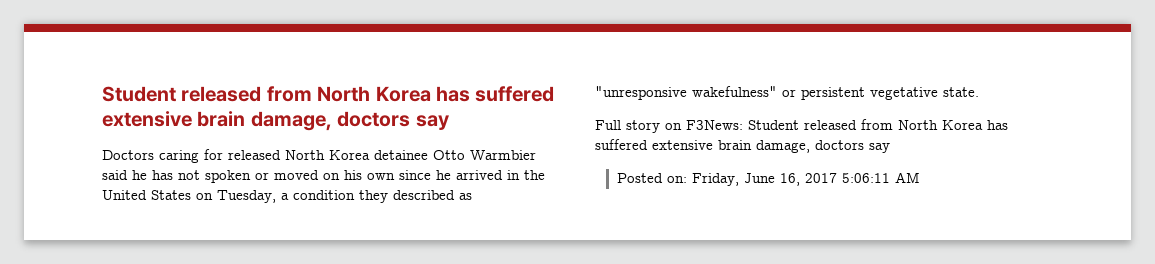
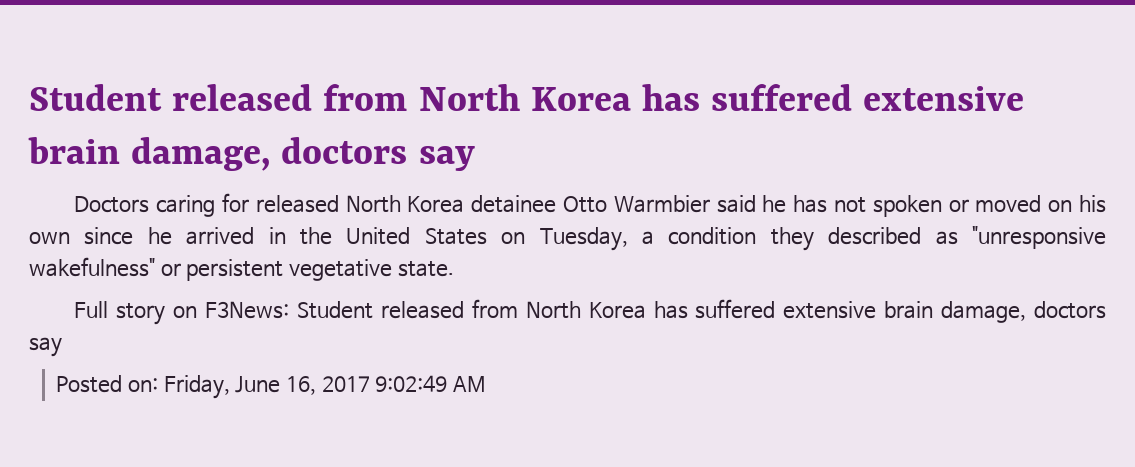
- Posted on: Friday, June 16, 2017 5:06:11 AM
+ Posted on: Friday, June 16, 2017 9:02:49 AM

